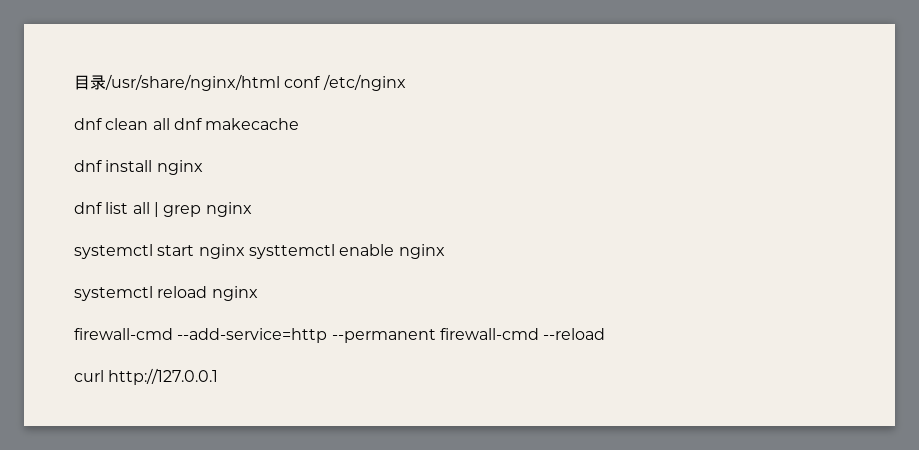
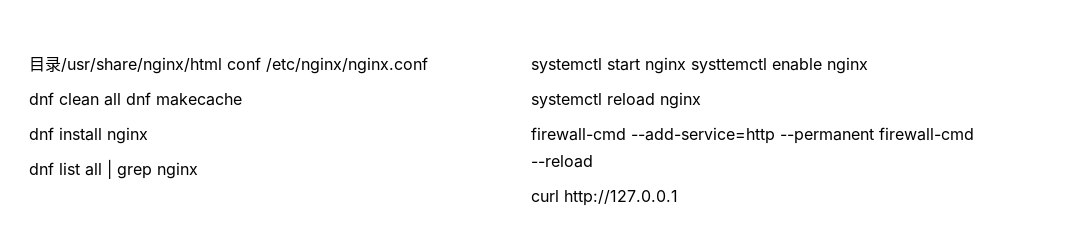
- 目录/usr/share/nginx/html conf /etc/nginx
+ 目录/usr/share/nginx/html conf /etc/nginx/nginx.conf

